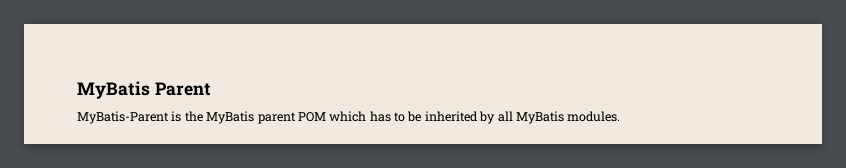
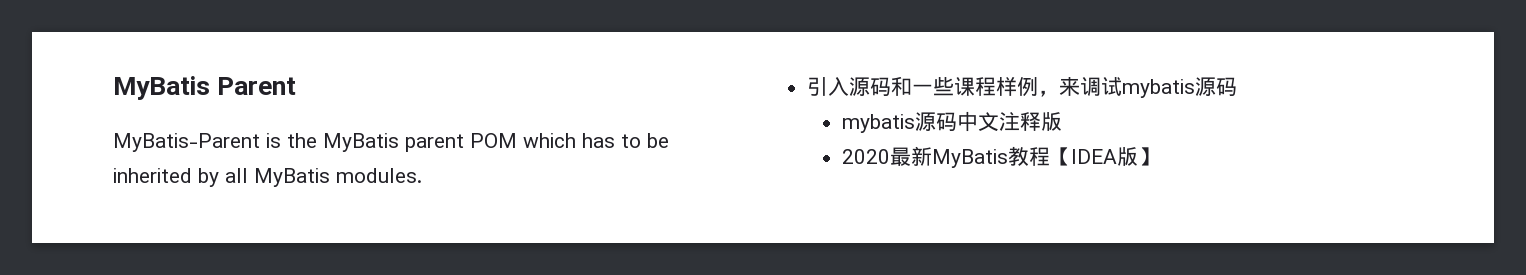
+ 引入源码和一些课程样例，来调试mybatis源码
+ mybatis源码中文注释版
+ 2020最新MyBatis教程【IDEA版】

